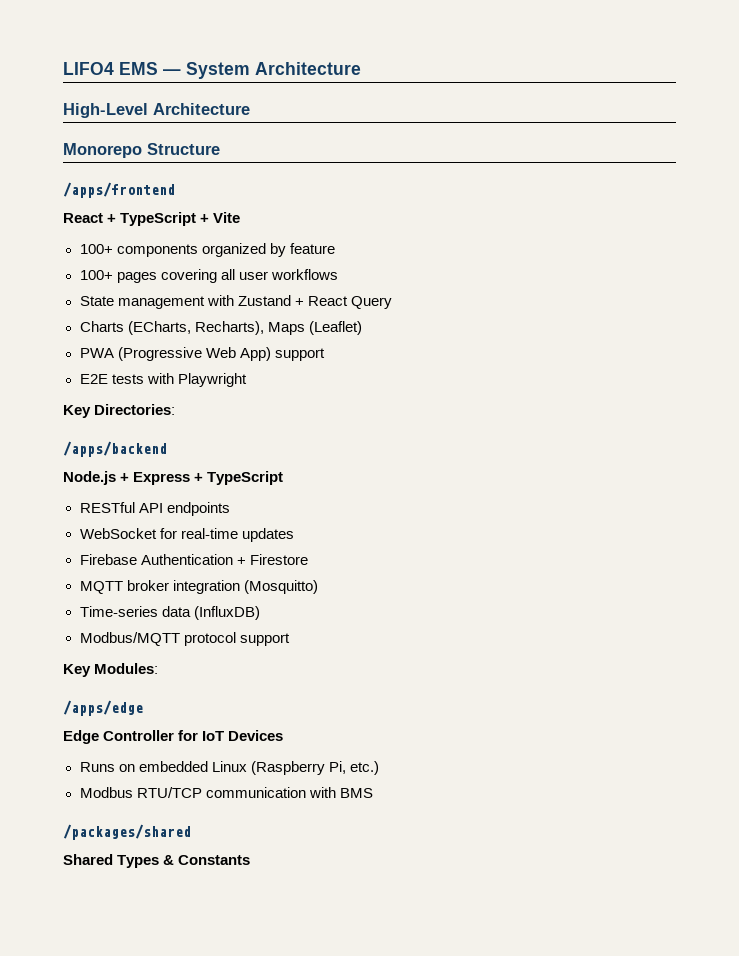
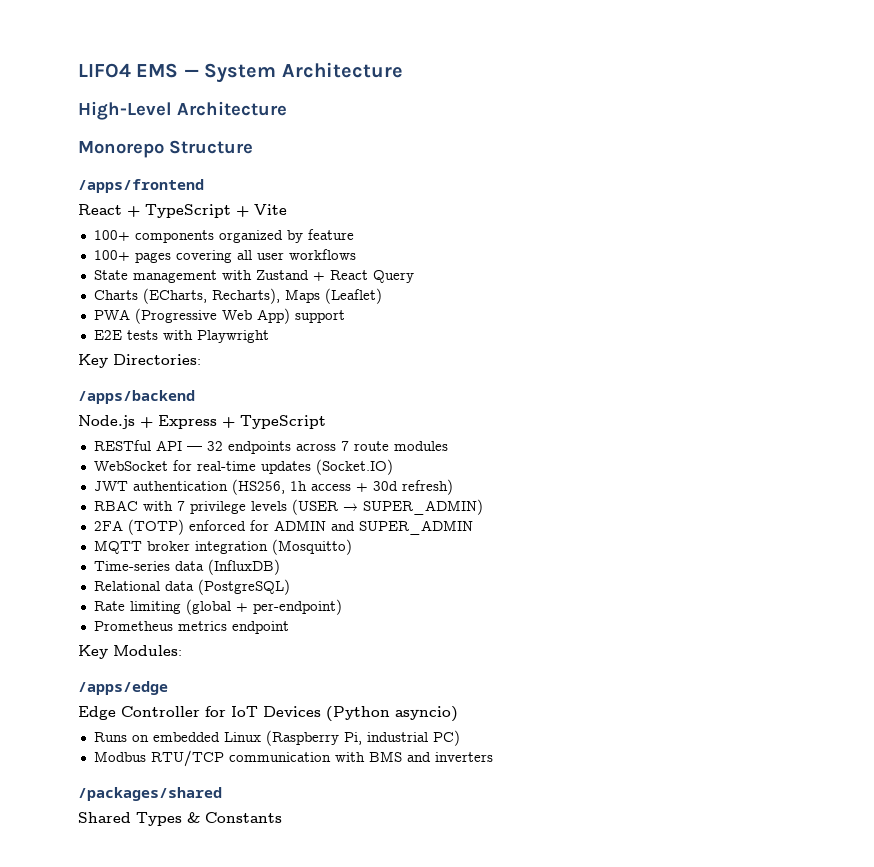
- RESTful API endpoints
+ RESTful API — 32 endpoints across 7 route modules
- WebSocket for real-time updates
- Firebase Authentication + Firestore
+ WebSocket for real-time updates (Socket.IO)
+ JWT authentication (HS256, 1h access + 30d refresh)
+ RBAC with 7 privilege levels (USER → SUPER_ADMIN)
+ 2FA (TOTP) enforced for ADMIN and SUPER_ADMIN
- Modbus/MQTT protocol support
+ Relational data (PostgreSQL)
+ Rate limiting (global + per-endpoint)
+ Prometheus metrics endpoint
- Edge Controller for IoT Devices
+ Edge Controller for IoT Devices (Python asyncio)
- Runs on embedded Linux (Raspberry Pi, etc.)
+ Runs on embedded Linux (Raspberry Pi, industrial PC)
- Modbus RTU/TCP communication with BMS
+ Modbus RTU/TCP communication with BMS and inverters

